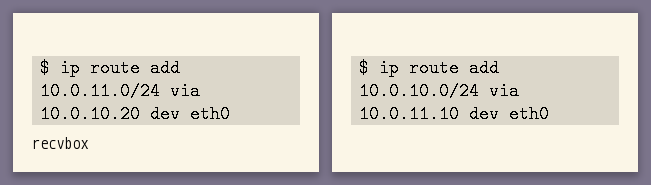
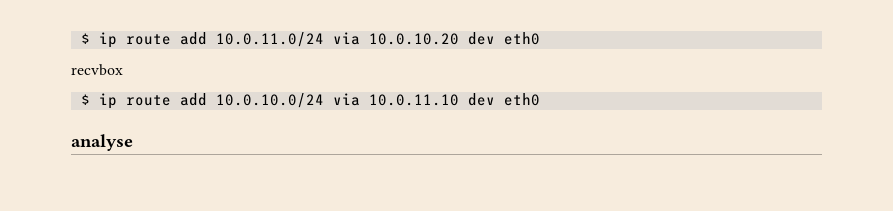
+ analyse

